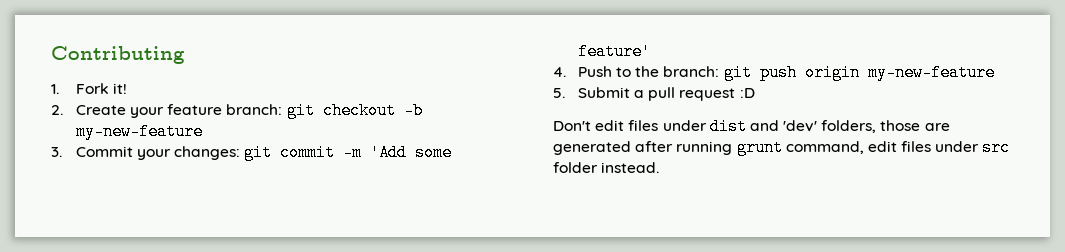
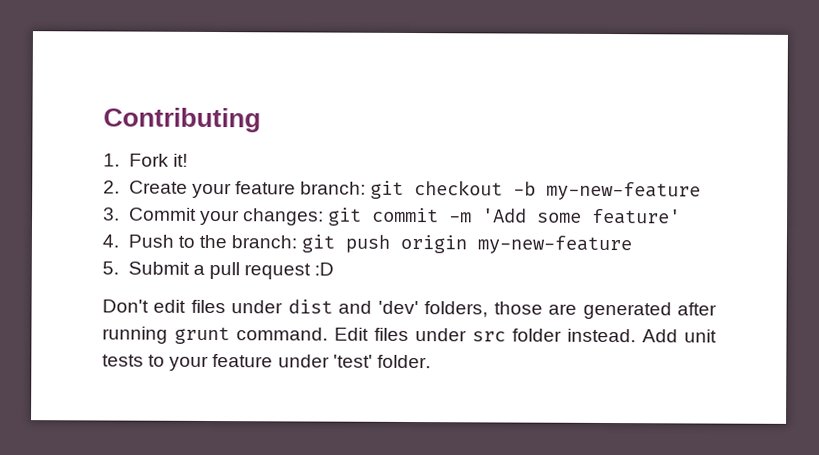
- Don't edit files under dist and 'dev' folders, those are generated after running grunt command, edit files under src folder instead.
+ Don't edit files under dist and 'dev' folders, those are generated after running grunt command. Edit files under src folder instead.
+ Add unit tests to your feature under 'test' folder.

